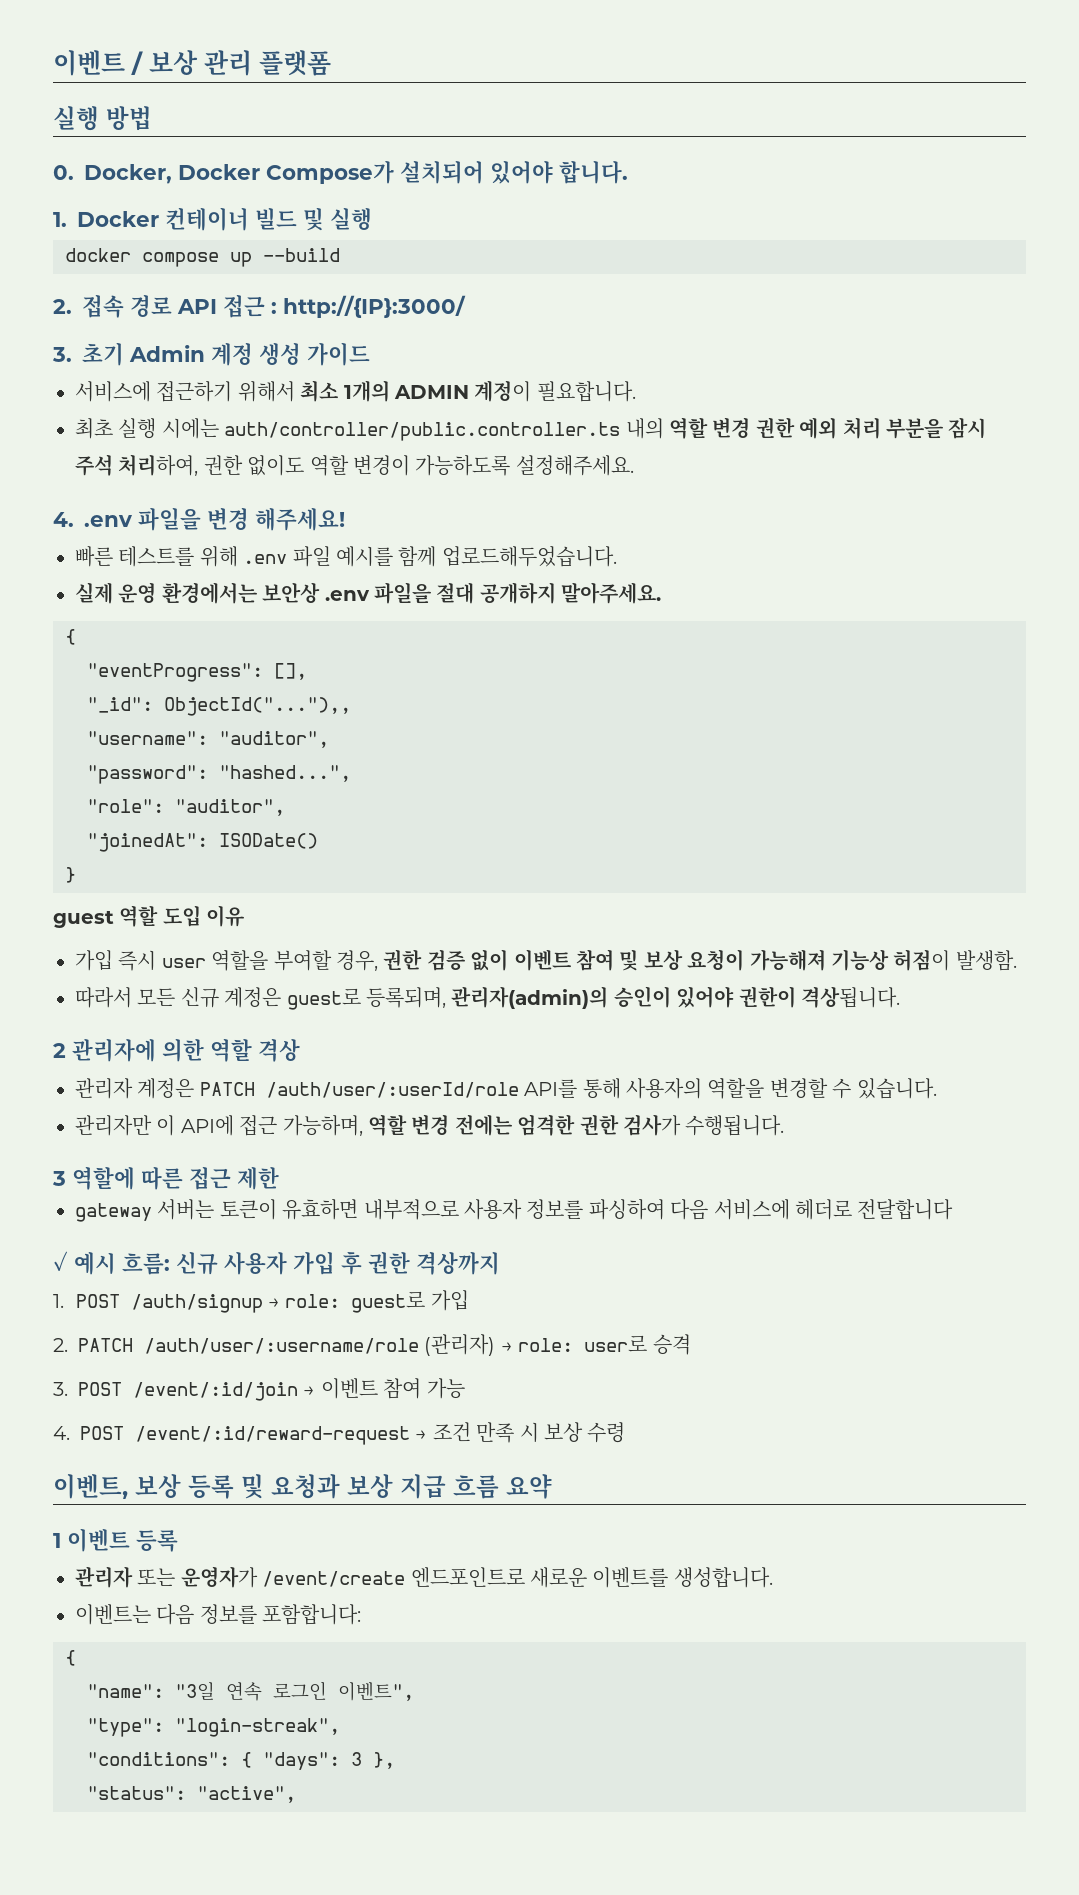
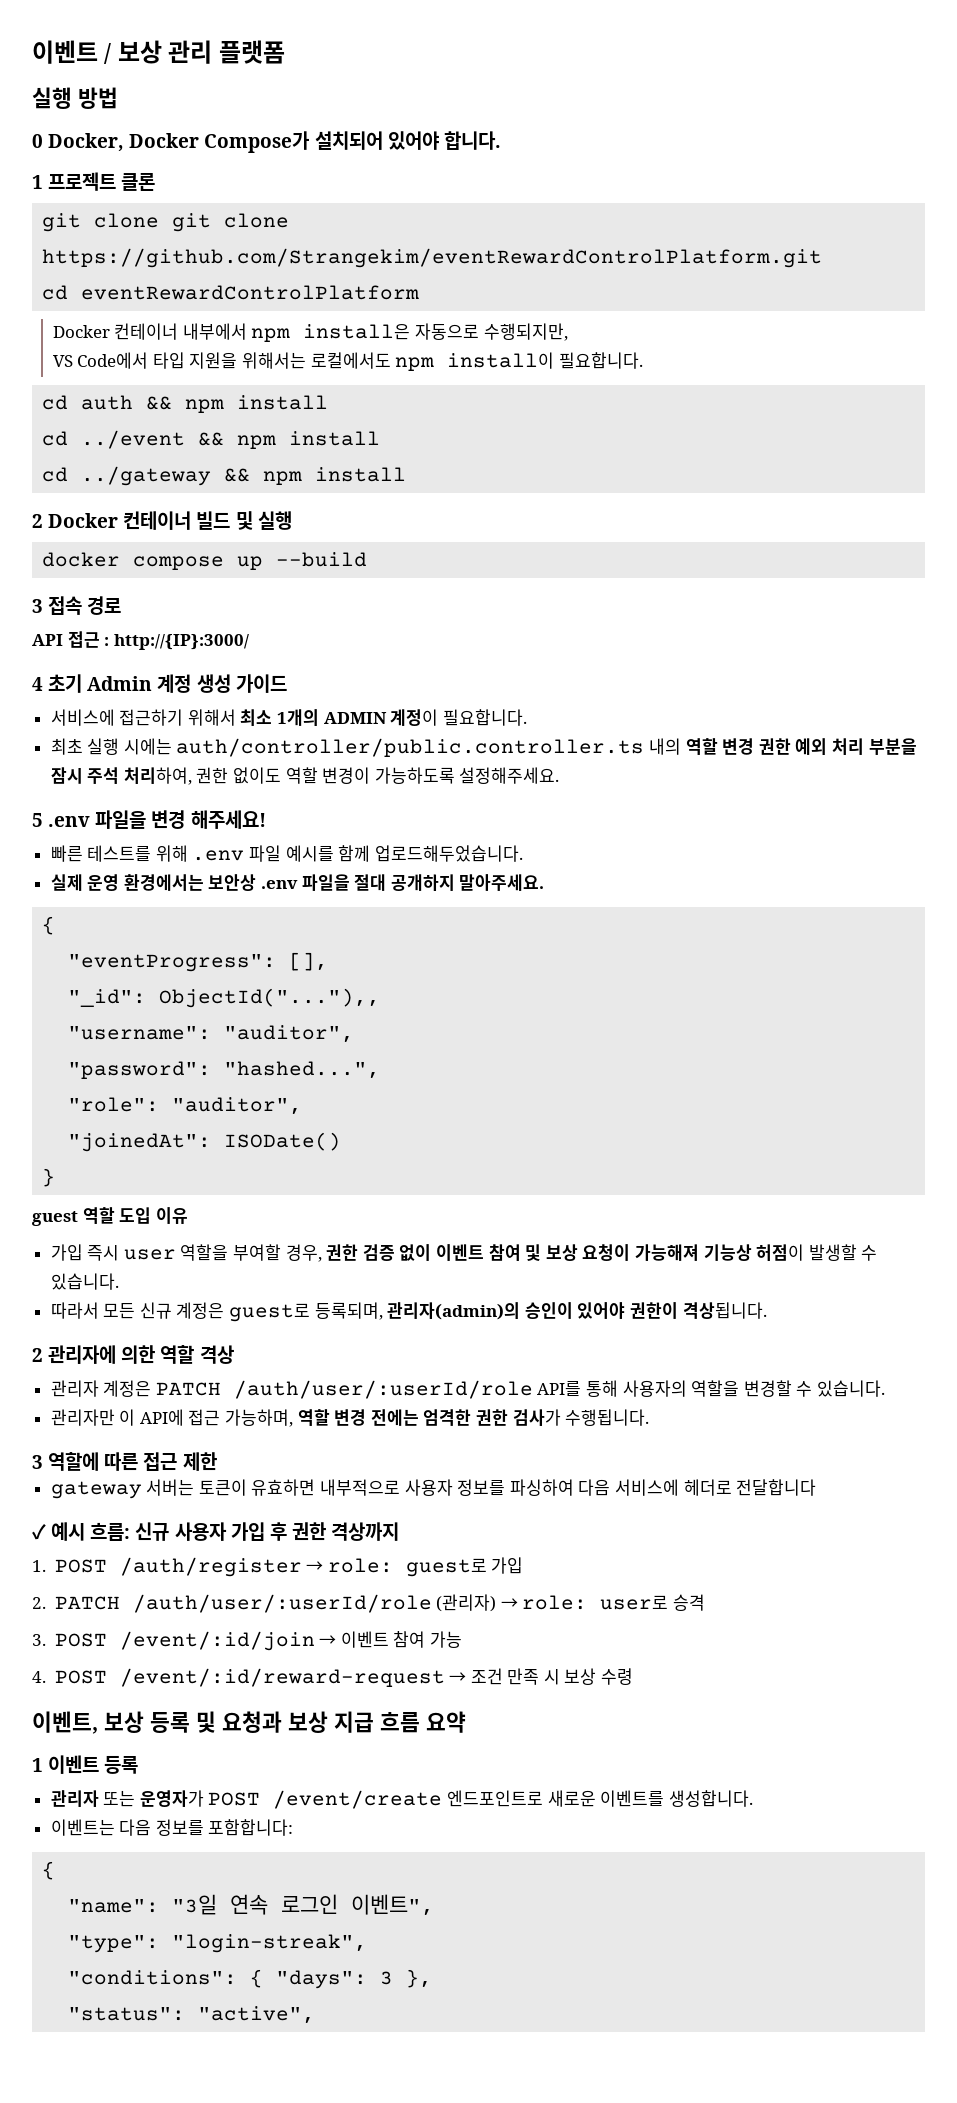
- 0. Docker, Docker Compose가 설치되어 있어야 합니다.
+ 0 Docker, Docker Compose가 설치되어 있어야 합니다.
- 1. Docker 컨테이너 빌드 및 실행
+ 1 프로젝트 클론
+ git clone git clone https://github.com/Strangekim/eventRewardControlPlatform.git
+ cd eventRewardControlPlatform
+ Docker 컨테이너 내부에서 npm install은 자동으로 수행되지만,
+ VS Code에서 타입 지원을 위해서는 로컬에서도 npm install이 필요합니다.
+ cd auth && npm install
+ cd ../event && npm install
+ cd ../gateway && npm install
+ 2 Docker 컨테이너 빌드 및 실행
- 2. 접속 경로 API 접근 : http://{IP}:3000/
+ 3 접속 경로
+ API 접근 : http://{IP}:3000/
- 3. 초기 Admin 계정 생성 가이드
+ 4 초기 Admin 계정 생성 가이드
- 4. .env 파일을 변경 해주세요!
+ 5 .env 파일을 변경 해주세요!
- 가입 즉시 user 역할을 부여할 경우, 권한 검증 없이 이벤트 참여 및 보상 요청이 가능해져 기능상 허점이 발생함.
+ 가입 즉시 user 역할을 부여할 경우, 권한 검증 없이 이벤트 참여 및 보상 요청이 가능해져 기능상 허점이 발생할 수 있습니다.
- 1. POST /auth/signup → role: guest로 가입
+ 1. POST /auth/register → role: guest로 가입
- 2. PATCH /auth/user/:username/role (관리자) → role: user로 승격
+ 2. PATCH /auth/user/:userId/role (관리자) → role: user로 승격
- 관리자 또는 운영자가 /event/create 엔드포인트로 새로운 이벤트를 생성합니다.
+ 관리자 또는 운영자가 POST /event/create 엔드포인트로 새로운 이벤트를 생성합니다.

